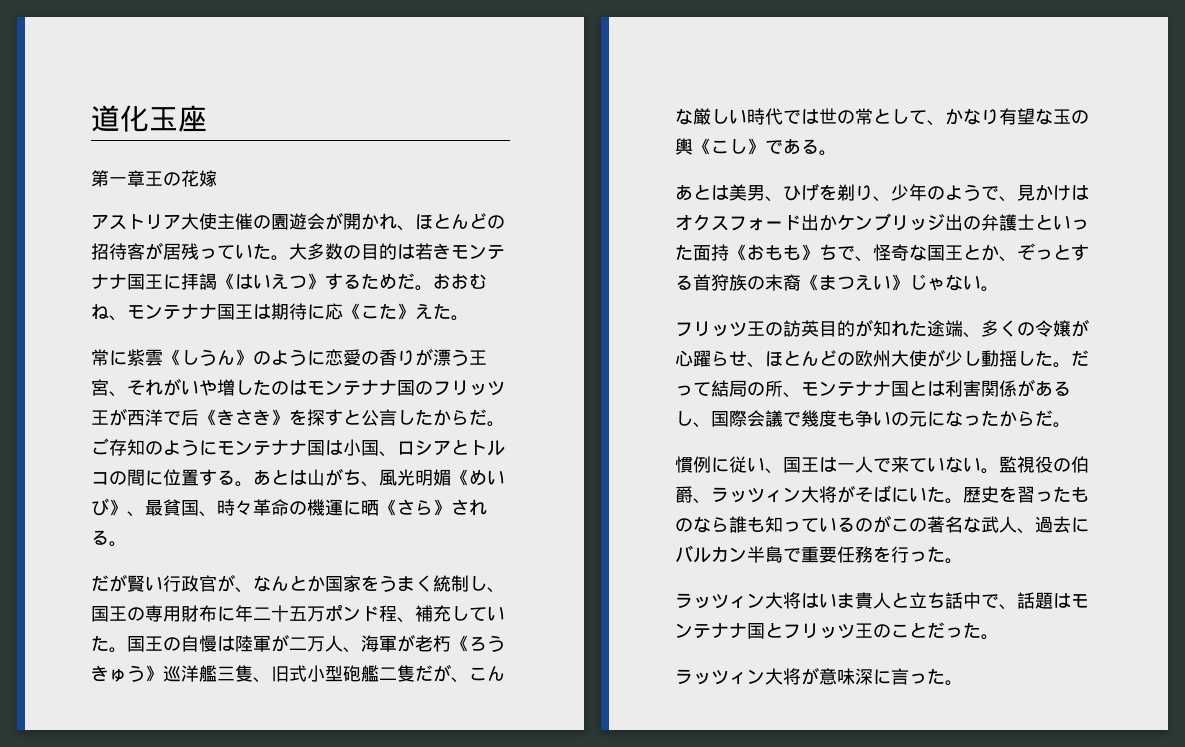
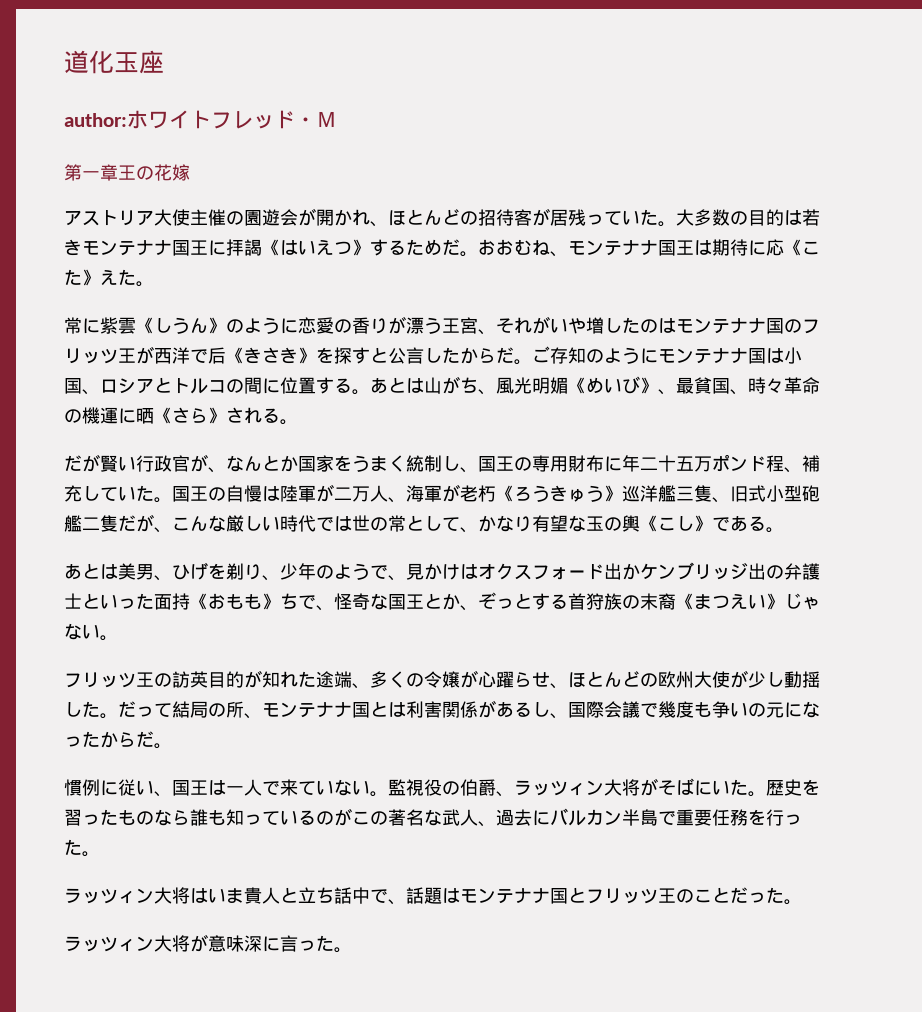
+ author:ホワイトフレッド・Ｍ

